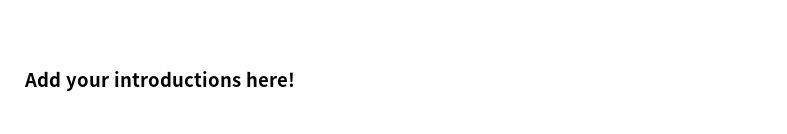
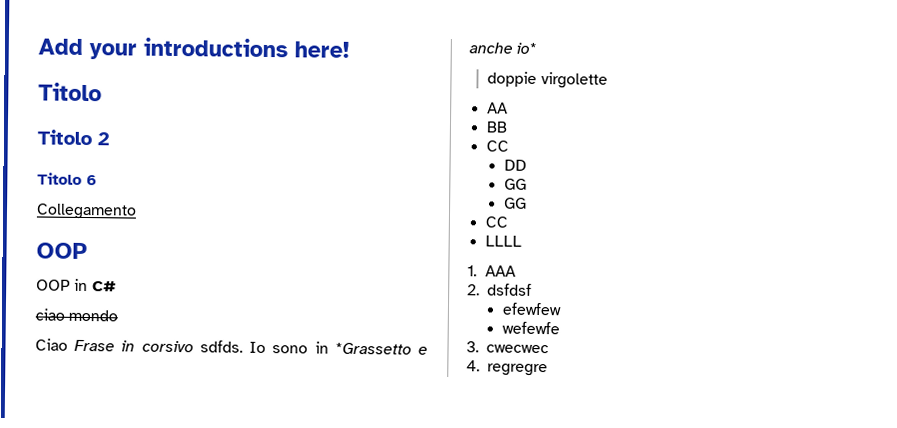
  Add your introductions here!
+ Titolo
+ Titolo 2
+ Titolo 6
+ Collegamento
+ OOP
+ OOP in C#
+ ciao mondo
+ Ciao Frase in corsivo sdfds. Io sono in *Grassetto e anche io*
+ doppie virgolette
+ AA
+ BB
+ CC
+ DD
+ GG
+ GG
+ CC
+ LLLL
+ 1. AAA
+ 2. dsfdsf
+ efewfew
+ wefewfe
+ 3. cwecwec
+ 4. regregre

